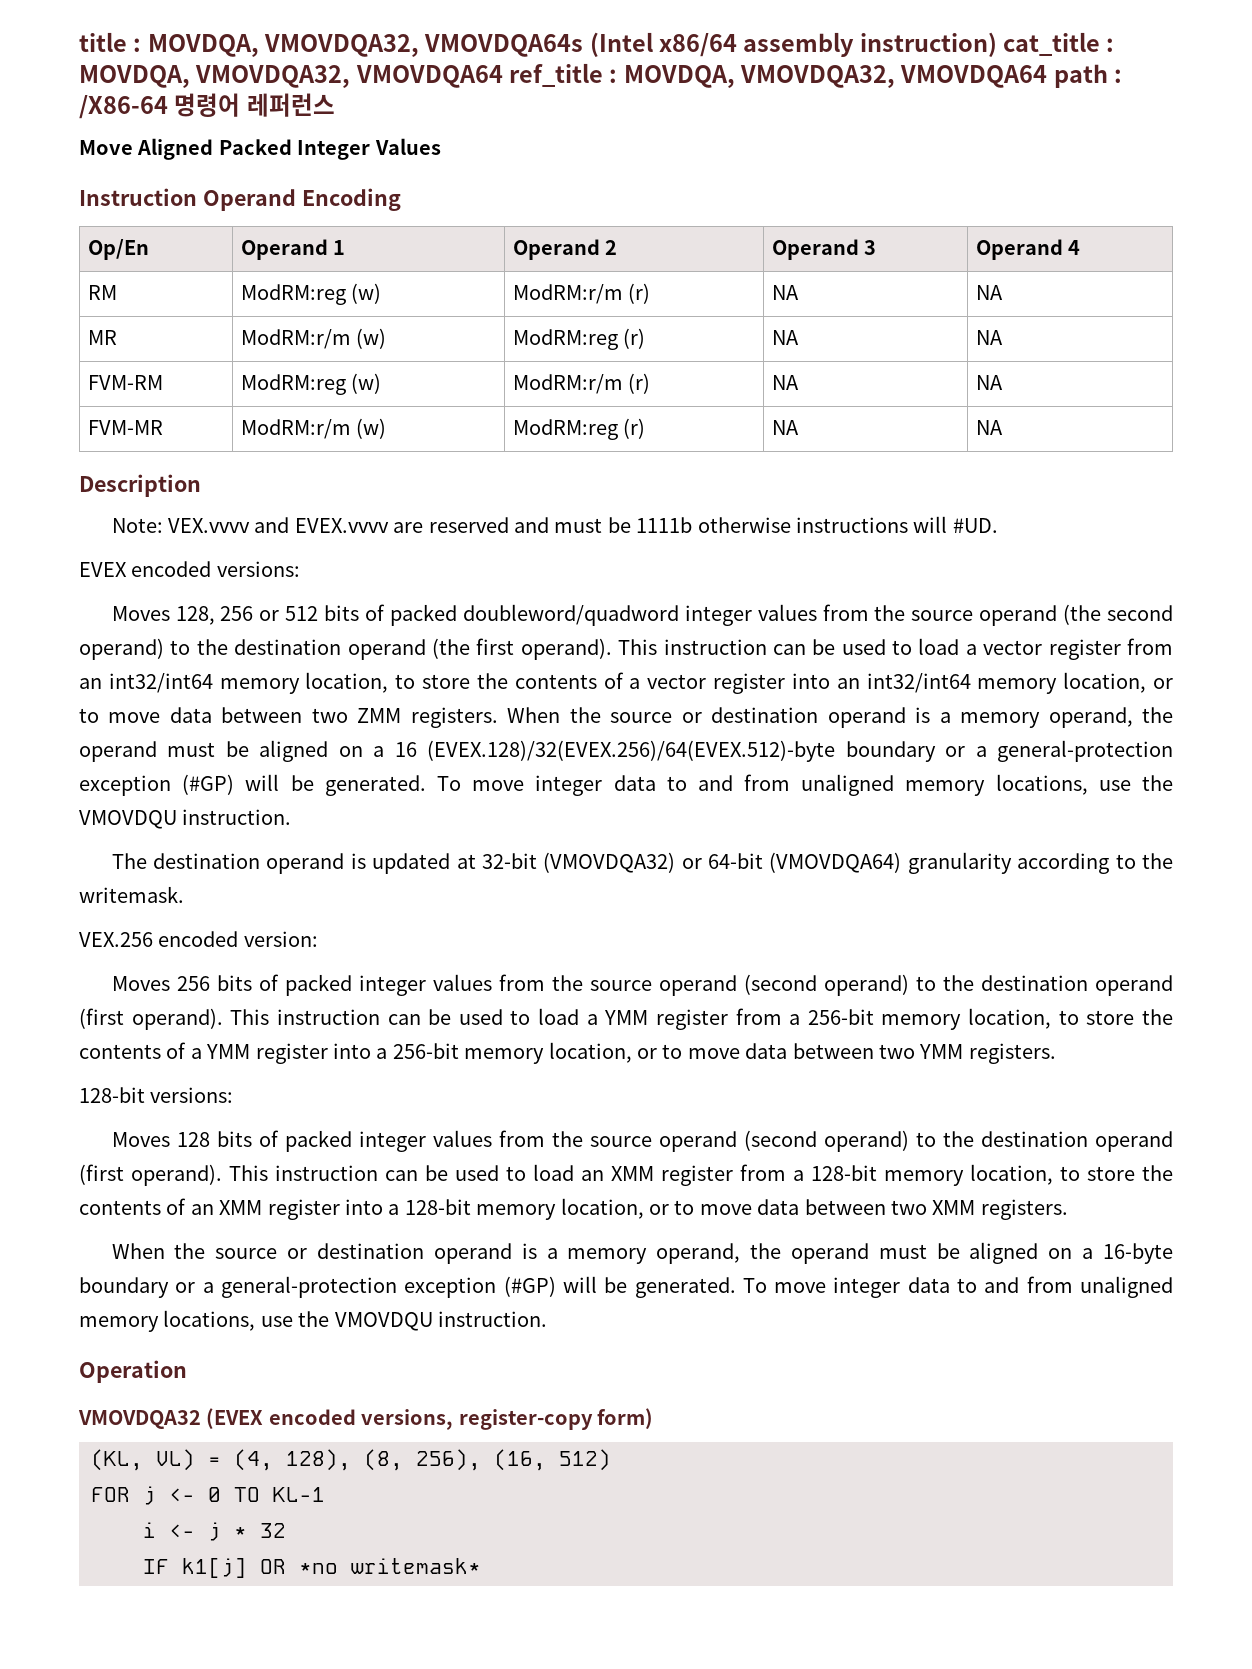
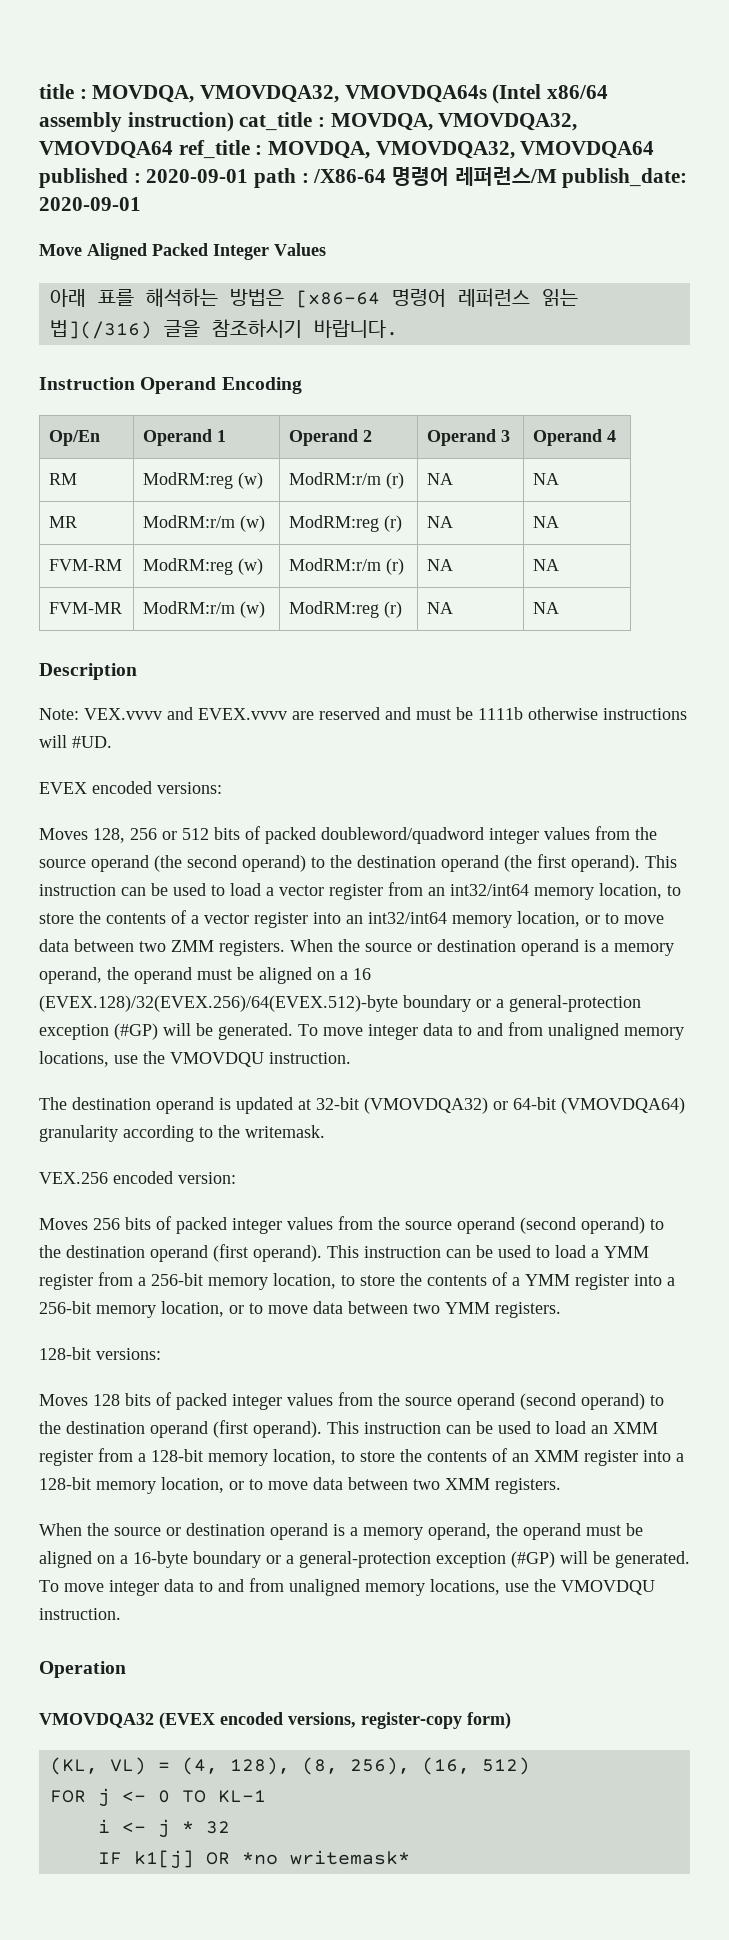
- title : MOVDQA, VMOVDQA32, VMOVDQA64s (Intel x86/64 assembly instruction) cat_title : MOVDQA, VMOVDQA32, VMOVDQA64 ref_title : MOVDQA, VMOVDQA32, VMOVDQA64 path : /X86-64 명령어 레퍼런스
+ title : MOVDQA, VMOVDQA32, VMOVDQA64s (Intel x86/64 assembly instruction) cat_title : MOVDQA, VMOVDQA32, VMOVDQA64 ref_title : MOVDQA, VMOVDQA32, VMOVDQA64 published : 2020-09-01 path : /X86-64 명령어 레퍼런스/M publish_date: 2020-09-01
+ 아래 표를 해석하는 방법은 [x86-64 명령어 레퍼런스 읽는 법](/316) 글을 참조하시기 바랍니다.

